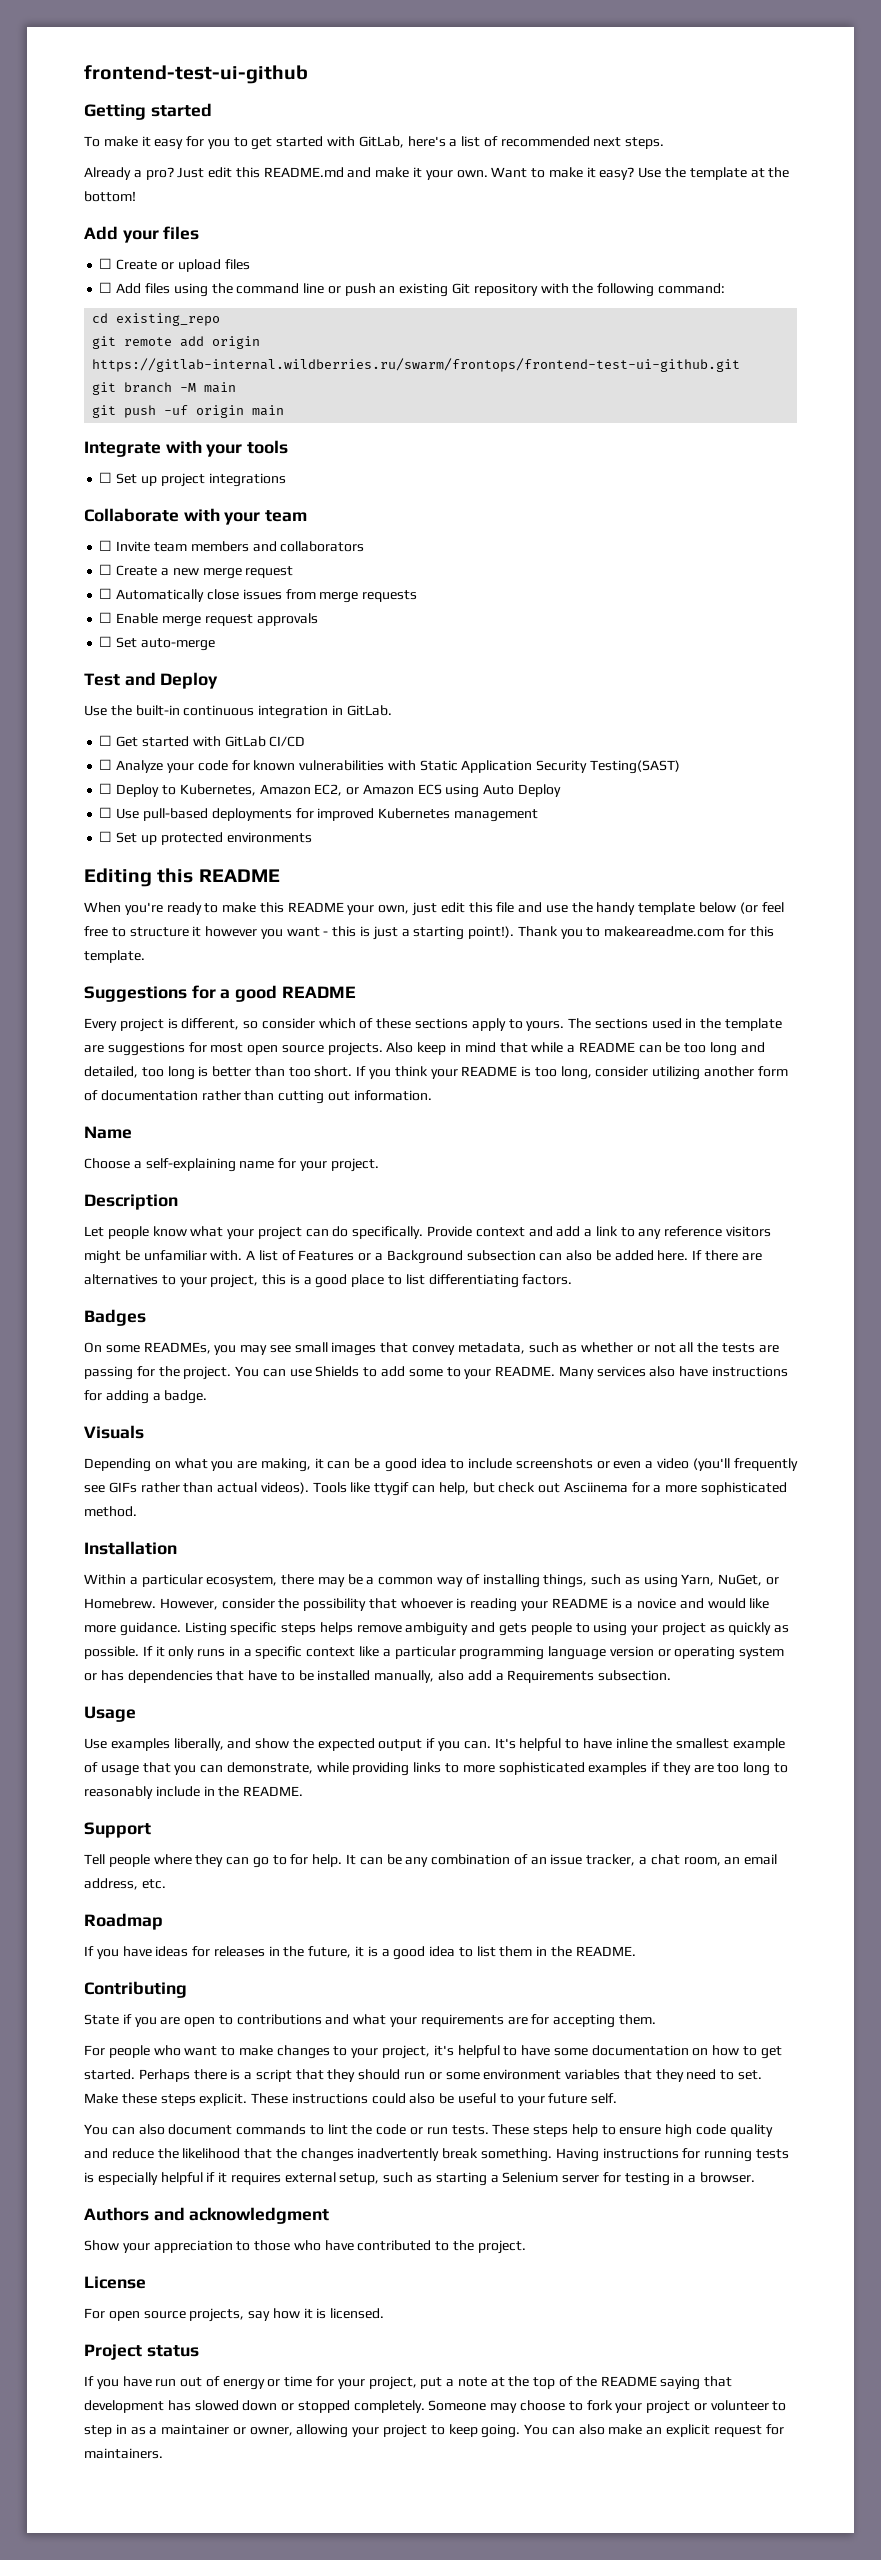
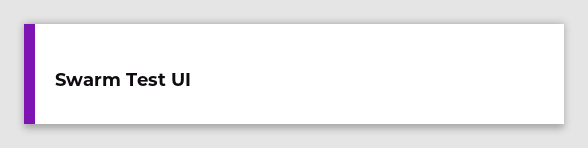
- frontend-test-ui-github
- Getting started
- To make it easy for you to get started with GitLab, here's a list of recommended next steps.
- Already a pro? Just edit this README.md and make it your own. Want to make it easy? Use the template at the bottom!
- Add your files
- ☐ Create or upload files
- ☐ Add files using the command line or push an existing Git repository with the following command:
- cd existing_repo
- git remote add origin https://gitlab-internal.wildberries.ru/swarm/frontops/frontend-test-ui-github.git
- git branch -M main
- git push -uf origin main
- Integrate with your tools
- ☐ Set up project integrations
- Collaborate with your team
- ☐ Invite team members and collaborators
- ☐ Create a new merge request
- ☐ Automatically close issues from merge requests
- ☐ Enable merge request approvals
- ☐ Set auto-merge
- Test and Deploy
- Use the built-in continuous integration in GitLab.
- ☐ Get started with GitLab CI/CD
- ☐ Analyze your code for known vulnerabilities with Static Application Security Testing(SAST)
- ☐ Deploy to Kubernetes, Amazon EC2, or Amazon ECS using Auto Deploy
- ☐ Use pull-based deployments for improved Kubernetes management
- ☐ Set up protected environments
- Editing this README
- When you're ready to make this README your own, just edit this file and use the handy template below (or feel free to structure it however you want - this is just a starting point!). Thank you to makeareadme.com for this template.
- Suggestions for a good README
- Every project is different, so consider which of these sections apply to yours. The sections used in the template are suggestions for most open source projects. Also keep in mind that while a README can be too long and detailed, too long is better than too short. If you think your README is too long, consider utilizing another form of documentation rather than cutting out information.
- Name
- Choose a self-explaining name for your project.
- Description
- Let people know what your project can do specifically. Provide context and add a link to any reference visitors might be unfamiliar with. A list of Features or a Background subsection can also be added here. If there are alternatives to your project, this is a good place to list differentiating factors.
- Badges
- On some READMEs, you may see small images that convey metadata, such as whether or not all the tests are passing for the project. You can use Shields to add some to your README. Many services also have instructions for adding a badge.
- Visuals
- Depending on what you are making, it can be a good idea to include screenshots or even a video (you'll frequently see GIFs rather than actual videos). Tools like ttygif can help, but check out Asciinema for a more sophisticated method.
- Installation
- Within a particular ecosystem, there may be a common way of installing things, such as using Yarn, NuGet, or Homebrew. However, consider the possibility that whoever is reading your README is a novice and would like more guidance. Listing specific steps helps remove ambiguity and gets people to using your project as quickly as possible. If it only runs in a specific context like a particular programming language version or operating system or has dependencies that have to be installed manually, also add a Requirements subsection.
- Usage
- Use examples liberally, and show the expected output if you can. It's helpful to have inline the smallest example of usage that you can demonstrate, while providing links to more sophisticated examples if they are too long to reasonably include in the README.
- Support
- Tell people where they can go to for help. It can be any combination of an issue tracker, a chat room, an email address, etc.
- Roadmap
- If you have ideas for releases in the future, it is a good idea to list them in the README.
- Contributing
- State if you are open to contributions and what your requirements are for accepting them.
- For people who want to make changes to your project, it's helpful to have some documentation on how to get started. Perhaps there is a script that they should run or some environment variables that they need to set. Make these steps explicit. These instructions could also be useful to your future self.
- You can also document commands to lint the code or run tests. These steps help to ensure high code quality and reduce the likelihood that the changes inadvertently break something. Having instructions for running tests is especially helpful if it requires external setup, such as starting a Selenium server for testing in a browser.
- Authors and acknowledgment
- Show your appreciation to those who have contributed to the project.
- License
- For open source projects, say how it is licensed.
- Project status
- If you have run out of energy or time for your project, put a note at the top of the README saying that development has slowed down or stopped completely. Someone may choose to fork your project or volunteer to step in as a maintainer or owner, allowing your project to keep going. You can also make an explicit request for maintainers.
+ Swarm Test UI

